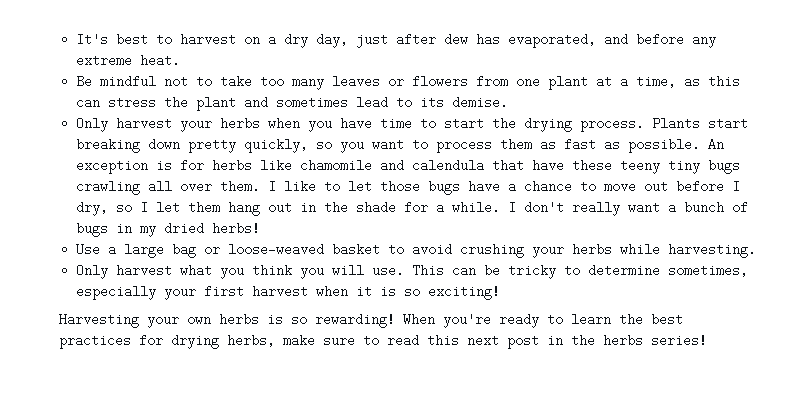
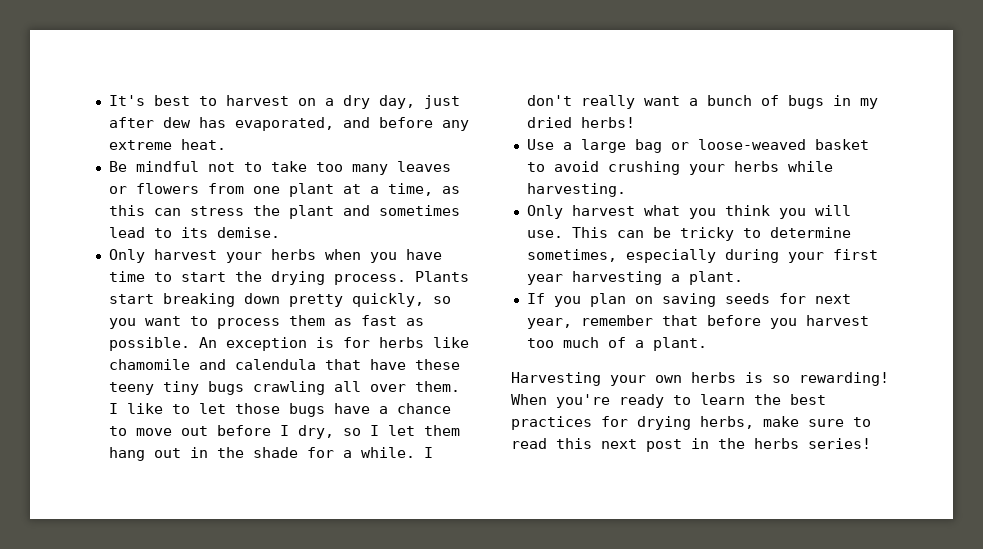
- This can be tricky to determine sometimes, especially your first harvest when it is so exciting!
+ This can be tricky to determine sometimes, especially during your first year harvesting a plant.
+ If you plan on saving seeds for next year, remember that before you harvest too much of a plant.

